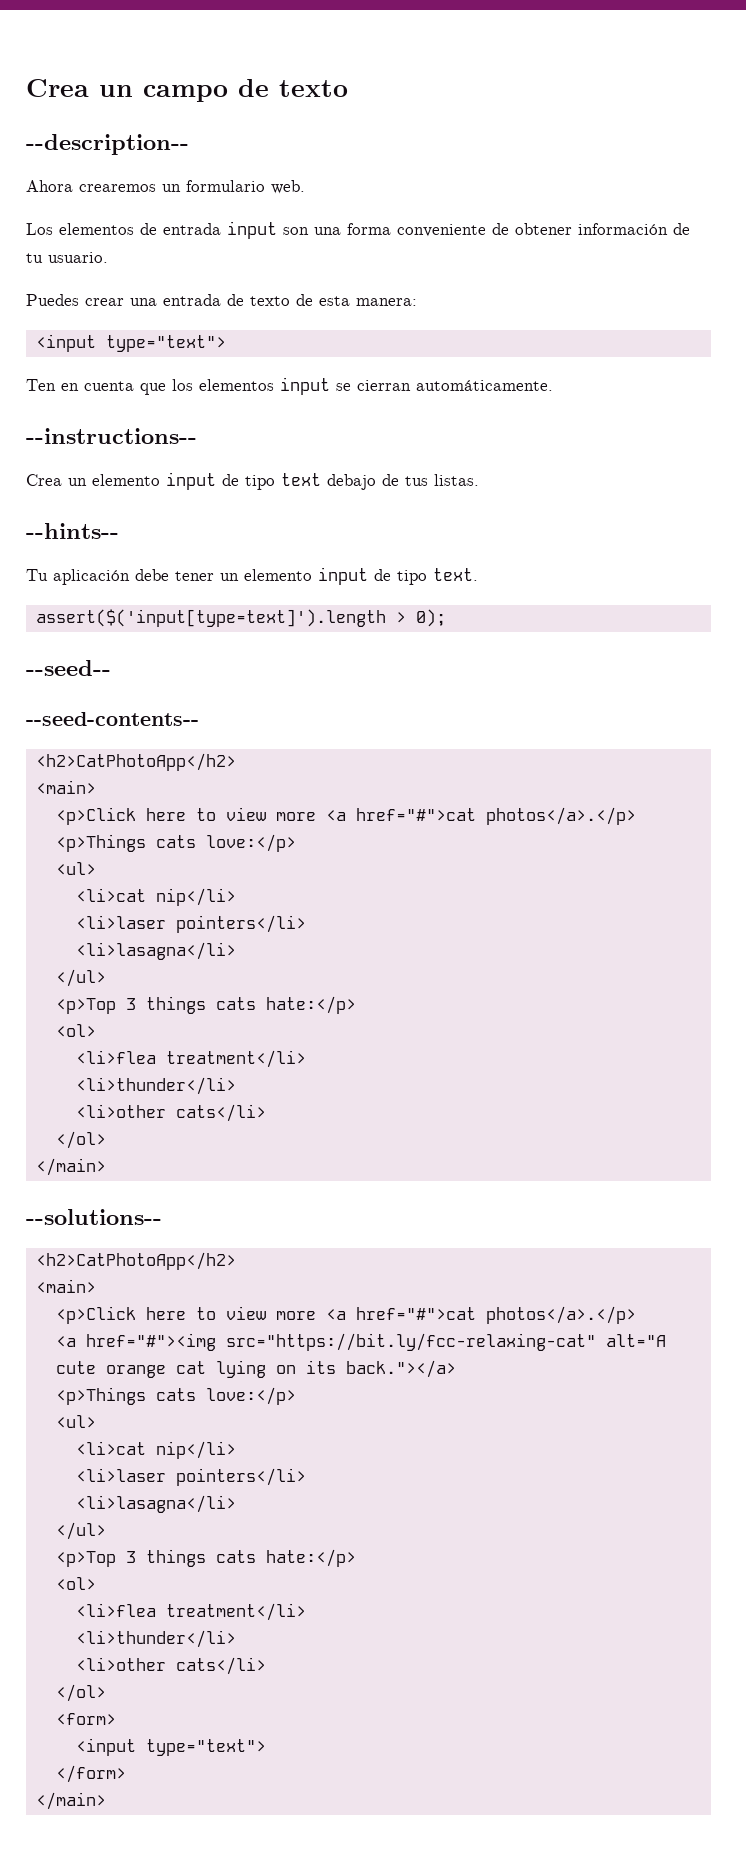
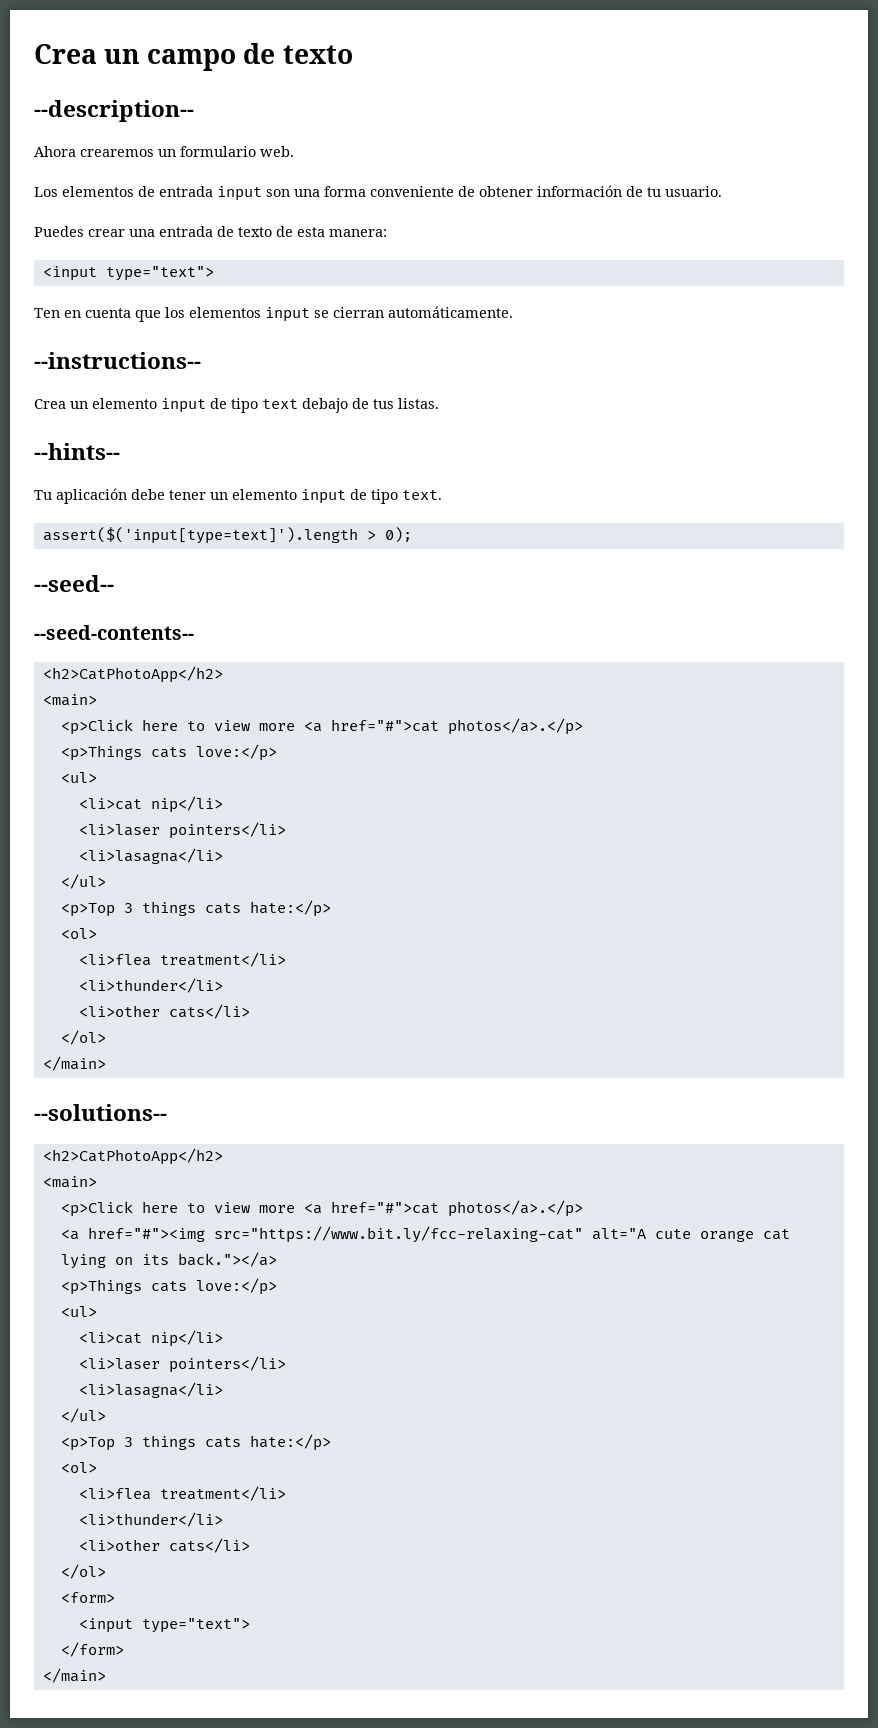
- <a href="#"><img src="https://bit.ly/fcc-relaxing-cat" alt="A cute orange cat lying on its back."></a>
+ <a href="#"><img src="https://www.bit.ly/fcc-relaxing-cat" alt="A cute orange cat lying on its back."></a>

